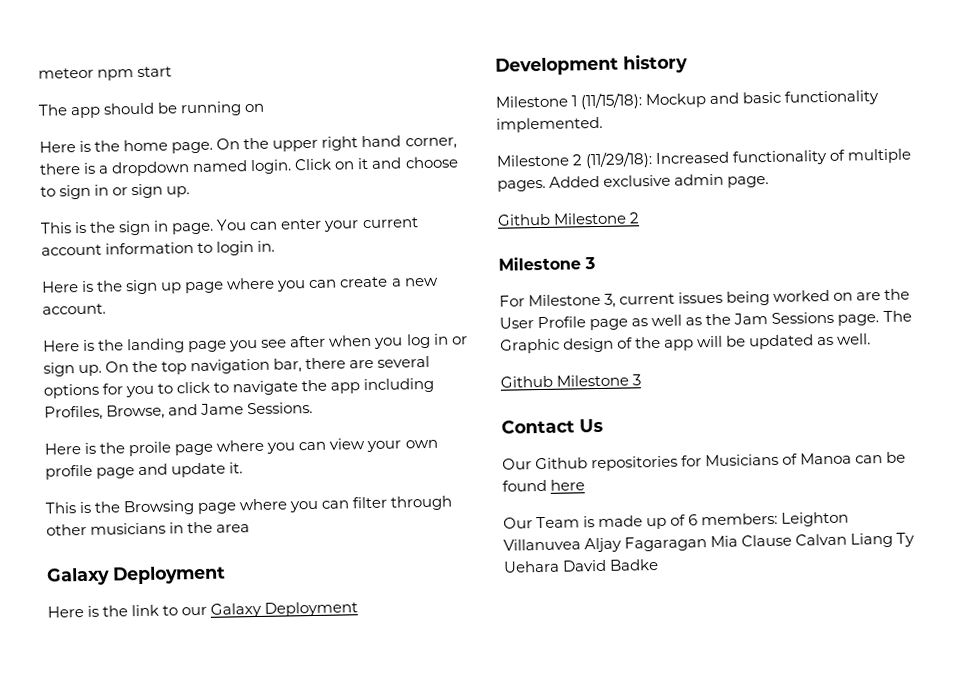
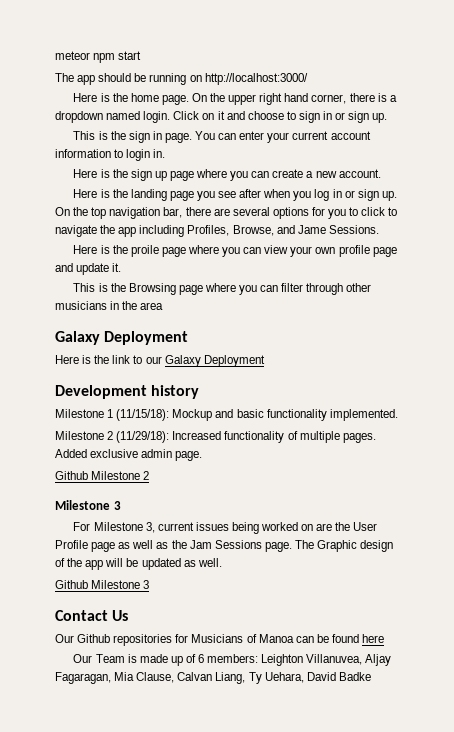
- The app should be running on
+ The app should be running on http://localhost:3000/
- Our Team is made up of 6 members: Leighton Villanuvea Aljay Fagaragan Mia Clause Calvan Liang Ty Uehara David Badke
+ Our Team is made up of 6 members: Leighton Villanuvea, Aljay Fagaragan, Mia Clause, Calvan Liang, Ty Uehara, David Badke

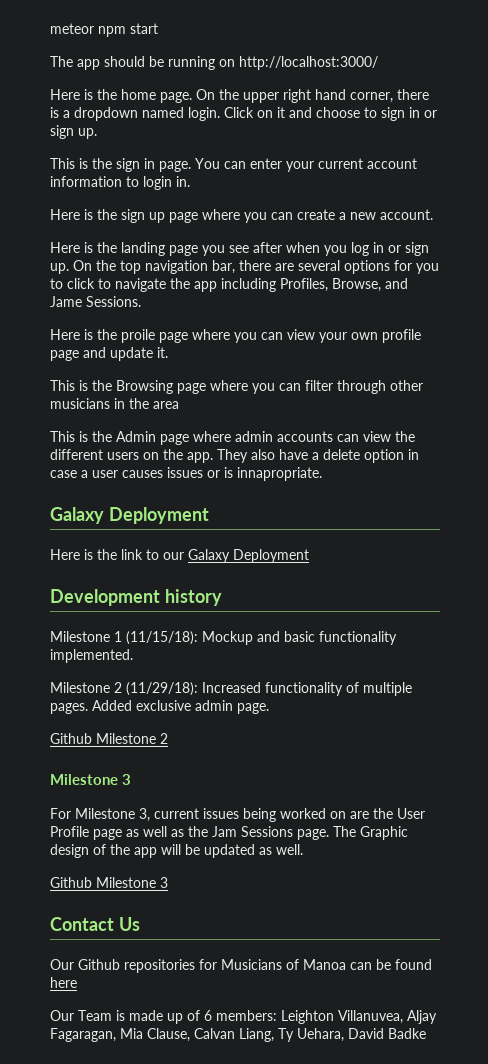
+ This is the Admin page where admin accounts can view the different users on the app. They also have a delete option in case a user causes issues or is innapropriate.

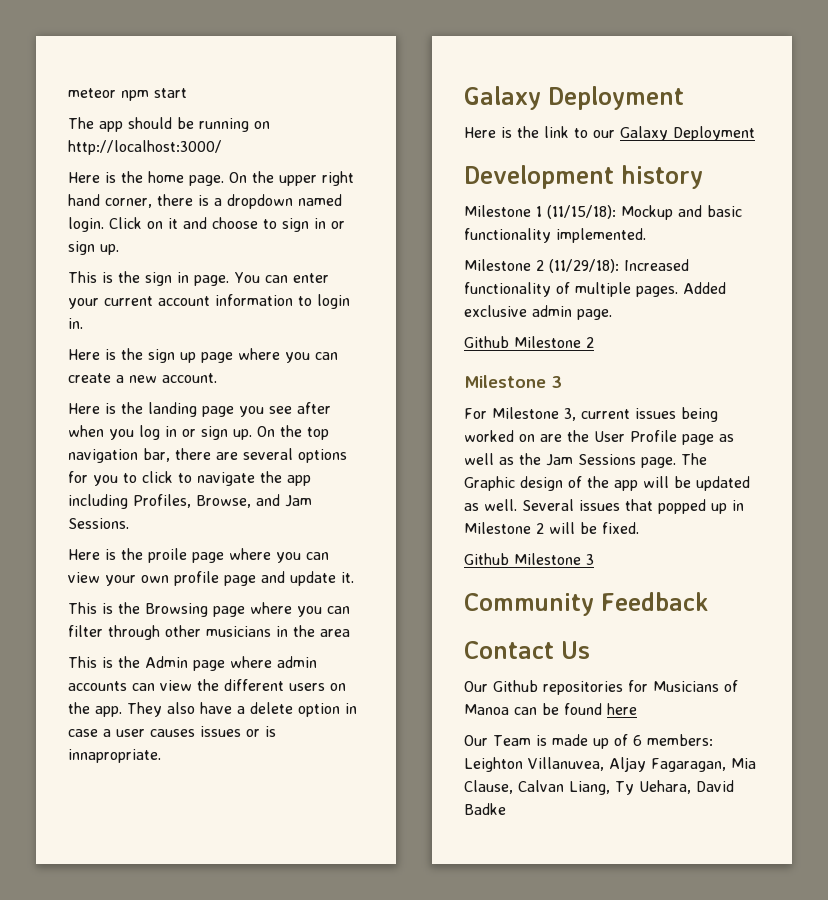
- On the top navigation bar, there are several options for you to click to navigate the app including Profiles, Browse, and Jame Sessions.
+ On the top navigation bar, there are several options for you to click to navigate the app including Profiles, Browse, and Jam Sessions.
+ Several issues that popped up in Milestone 2 will be fixed.
+ Community Feedback

